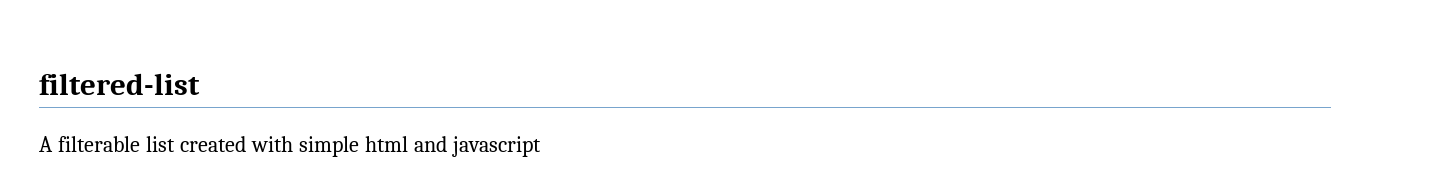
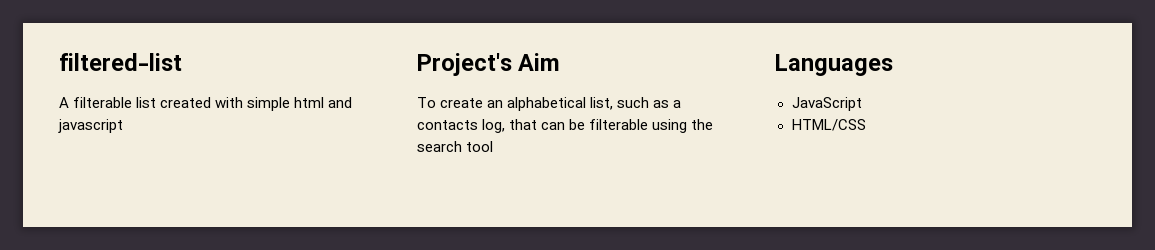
+ Project's Aim
+ To create an alphabetical list, such as a contacts log, that can be filterable using the search tool
+ Languages
+ JavaScript
+ HTML/CSS

